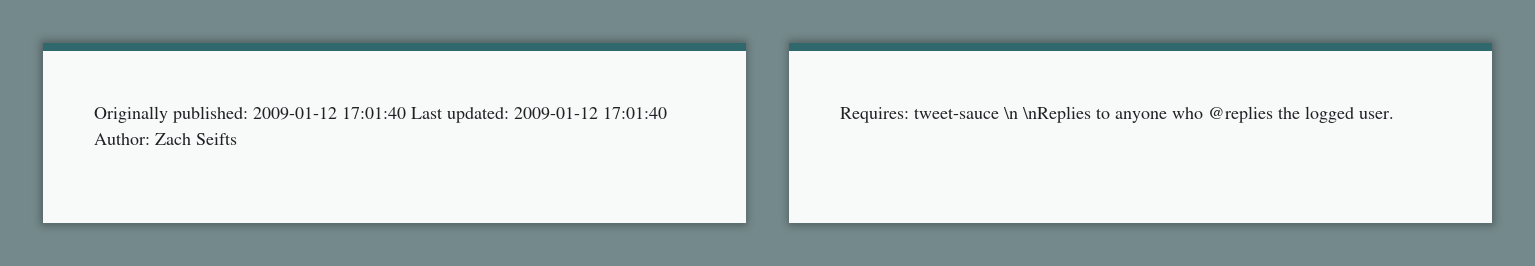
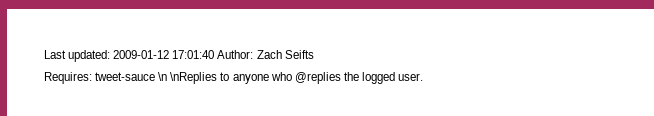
- Originally published: 2009-01-12 17:01:40 Last updated: 2009-01-12 17:01:40 Author: Zach Seifts
+ Last updated: 2009-01-12 17:01:40 Author: Zach Seifts

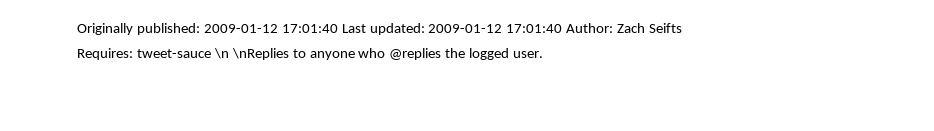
- Last updated: 2009-01-12 17:01:40 Author: Zach Seifts
+ Originally published: 2009-01-12 17:01:40 Last updated: 2009-01-12 17:01:40 Author: Zach Seifts

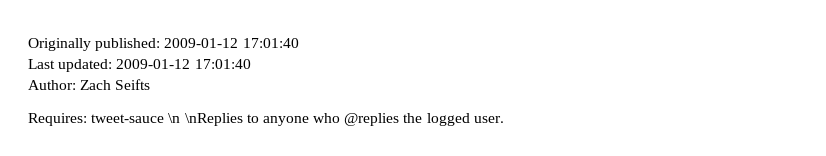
- Originally published: 2009-01-12 17:01:40 Last updated: 2009-01-12 17:01:40 Author: Zach Seifts
+ Originally published: 2009-01-12 17:01:40
+ Last updated: 2009-01-12 17:01:40
+ Author: Zach Seifts

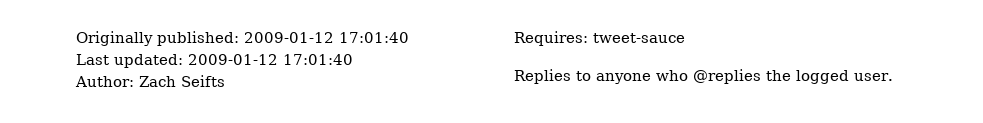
- Requires: tweet-sauce \n \nReplies to anyone who @replies the logged user.
+ Requires: tweet-sauce
+ Replies to anyone who @replies the logged user.

